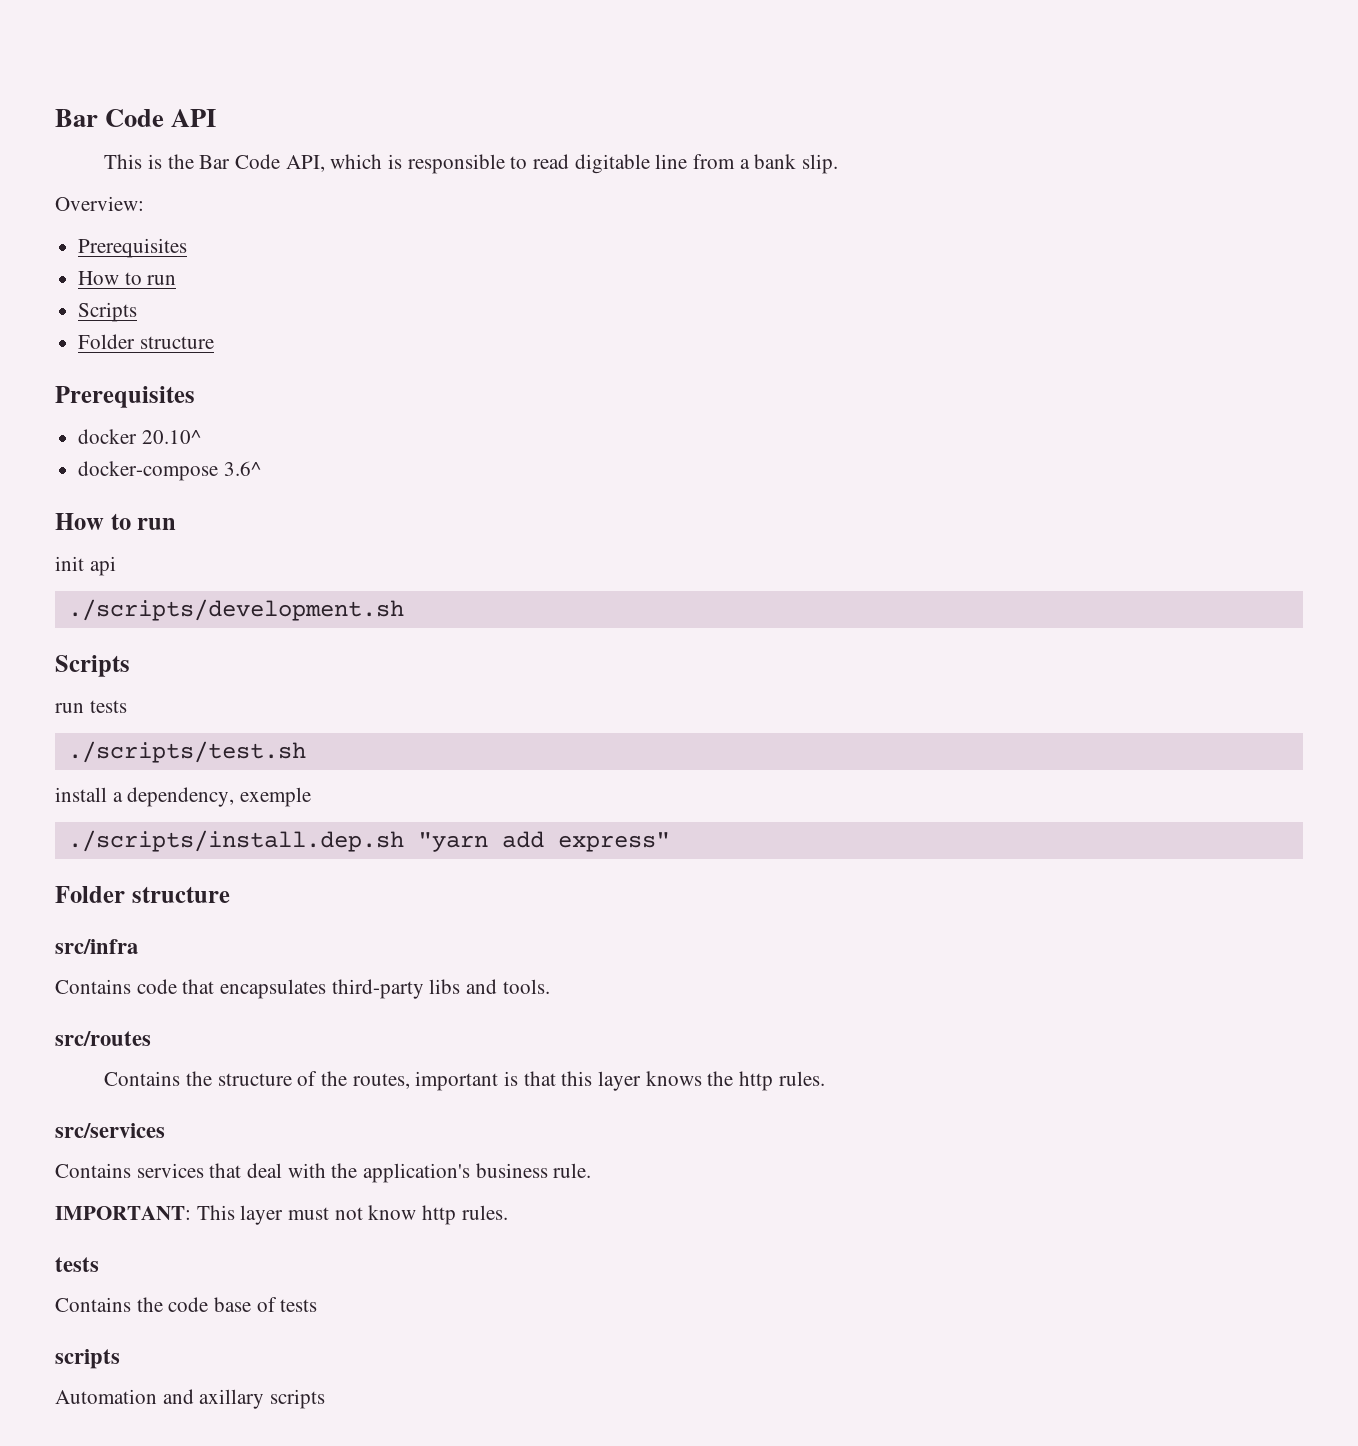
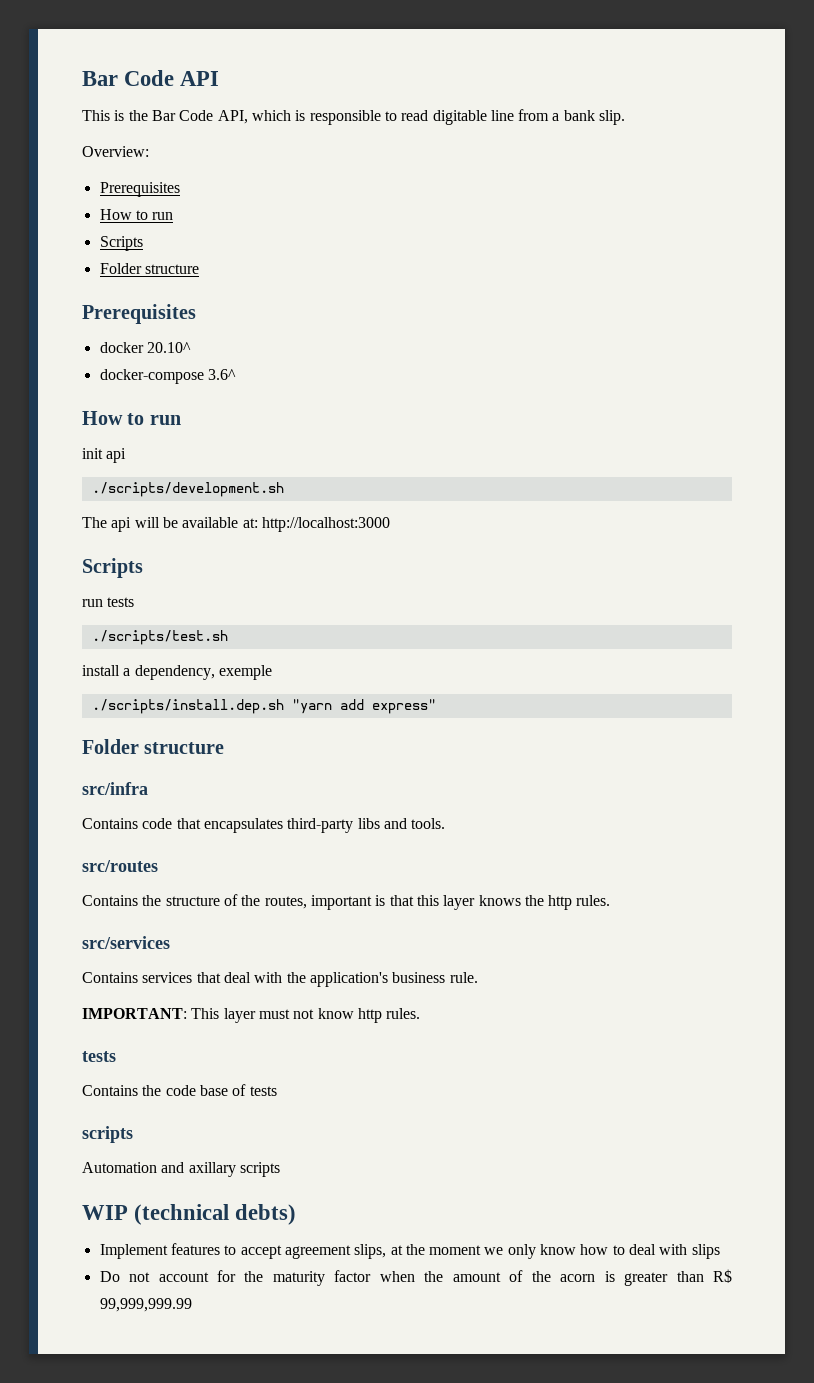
+ The api will be available at: http://localhost:3000
+ WIP (technical debts)
+ Implement features to accept agreement slips, at the moment we only know how to deal with slips
+ Do not account for the maturity factor when the amount of the acorn is greater than R$ 99,999,999.99

